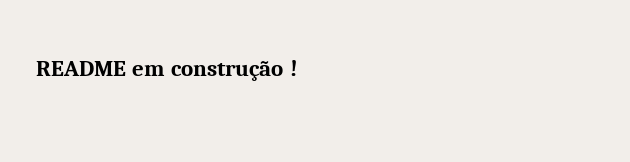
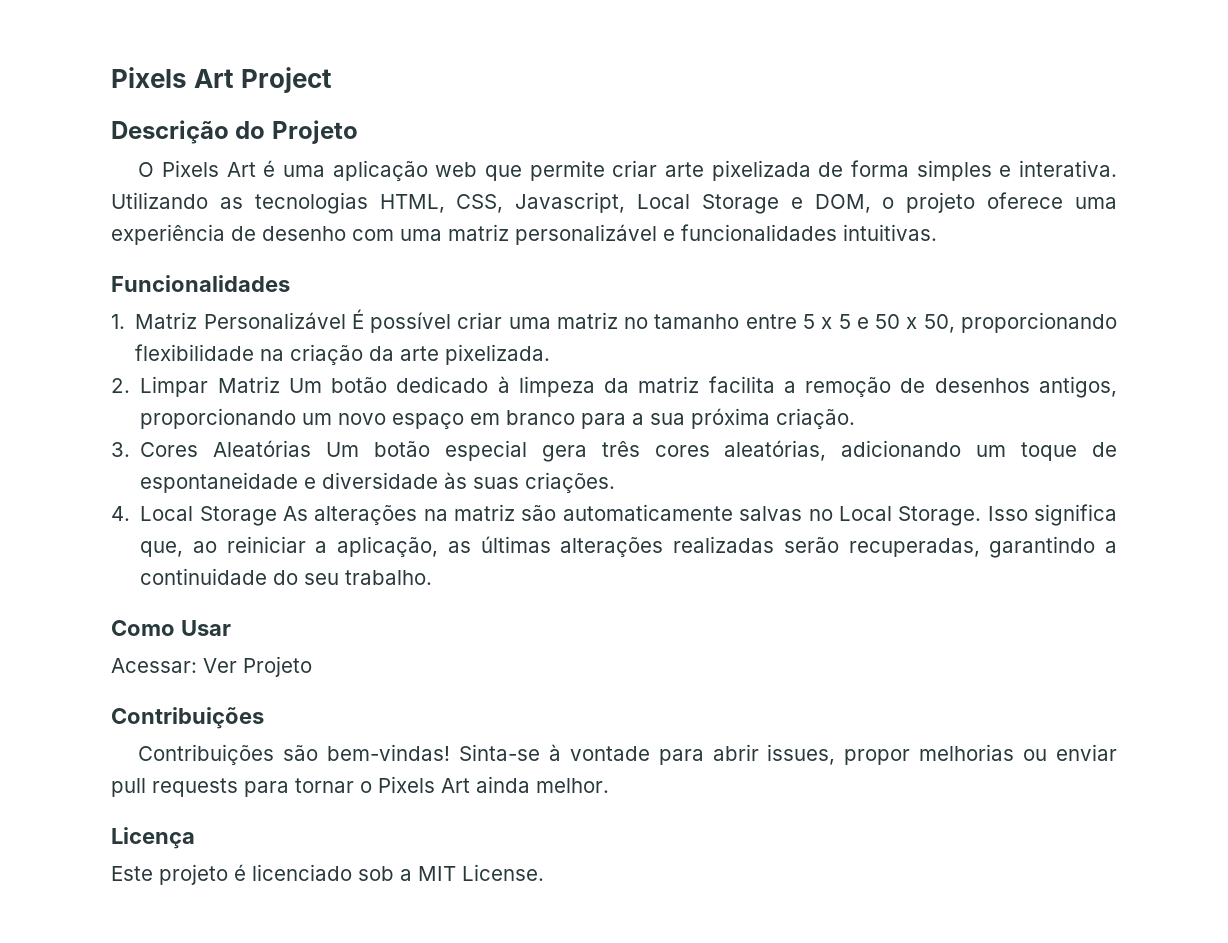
- README em construção !
+ Pixels Art Project
+ Descrição do Projeto
+ O Pixels Art é uma aplicação web que permite criar arte pixelizada de forma simples e interativa. Utilizando as tecnologias HTML, CSS, Javascript, Local Storage e DOM, o projeto oferece uma experiência de desenho com uma matriz personalizável e funcionalidades intuitivas.
+ Funcionalidades
+ 1. Matriz Personalizável É possível criar uma matriz no tamanho entre 5 x 5 e 50 x 50, proporcionando flexibilidade na criação da arte pixelizada.
+ 2. Limpar Matriz Um botão dedicado à limpeza da matriz facilita a remoção de desenhos antigos, proporcionando um novo espaço em branco para a sua próxima criação.
+ 3. Cores Aleatórias Um botão especial gera três cores aleatórias, adicionando um toque de espontaneidade e diversidade às suas criações.
+ 4. Local Storage As alterações na matriz são automaticamente salvas no Local Storage. Isso significa que, ao reiniciar a aplicação, as últimas alterações realizadas serão recuperadas, garantindo a continuidade do seu trabalho.
+ Como Usar
+ Acessar: Ver Projeto
+ Contribuições
+ Contribuições são bem-vindas! Sinta-se à vontade para abrir issues, propor melhorias ou enviar pull requests para tornar o Pixels Art ainda melhor.
+ Licença
+ Este projeto é licenciado sob a MIT License.

